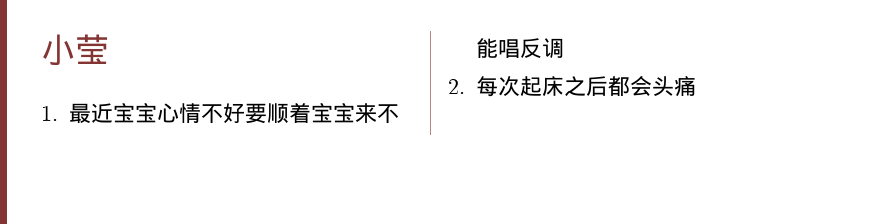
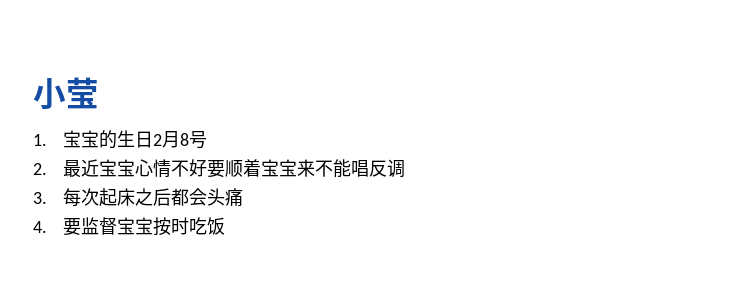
- 1.最近宝宝心情不好要顺着宝宝来不能唱反调
+ 1.宝宝的生日2月8号
+ 2.最近宝宝心情不好要顺着宝宝来不能唱反调
- 2.每次起床之后都会头痛
+ 3.每次起床之后都会头痛
+ 4.要监督宝宝按时吃饭

